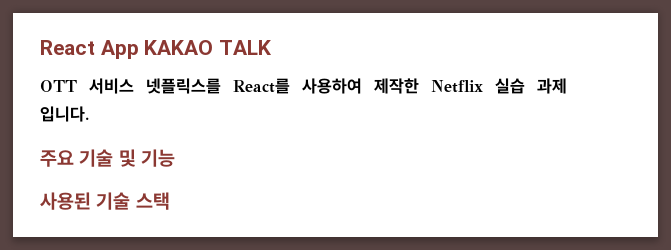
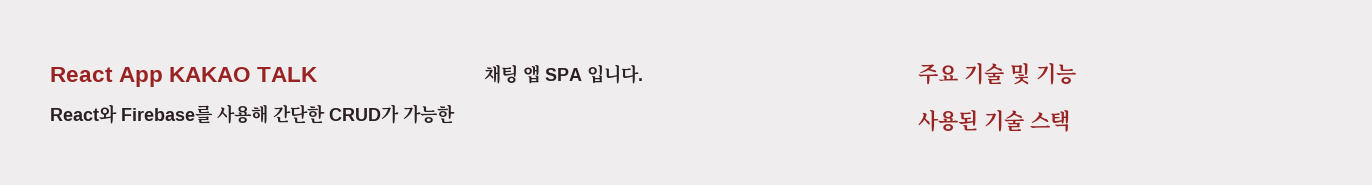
- OTT 서비스 넷플릭스를 React를 사용하여 제작한 Netflix 실습 과제 입니다.
+ React와 Firebase를 사용해 간단한 CRUD가 가능한 채팅 앱 SPA 입니다.

